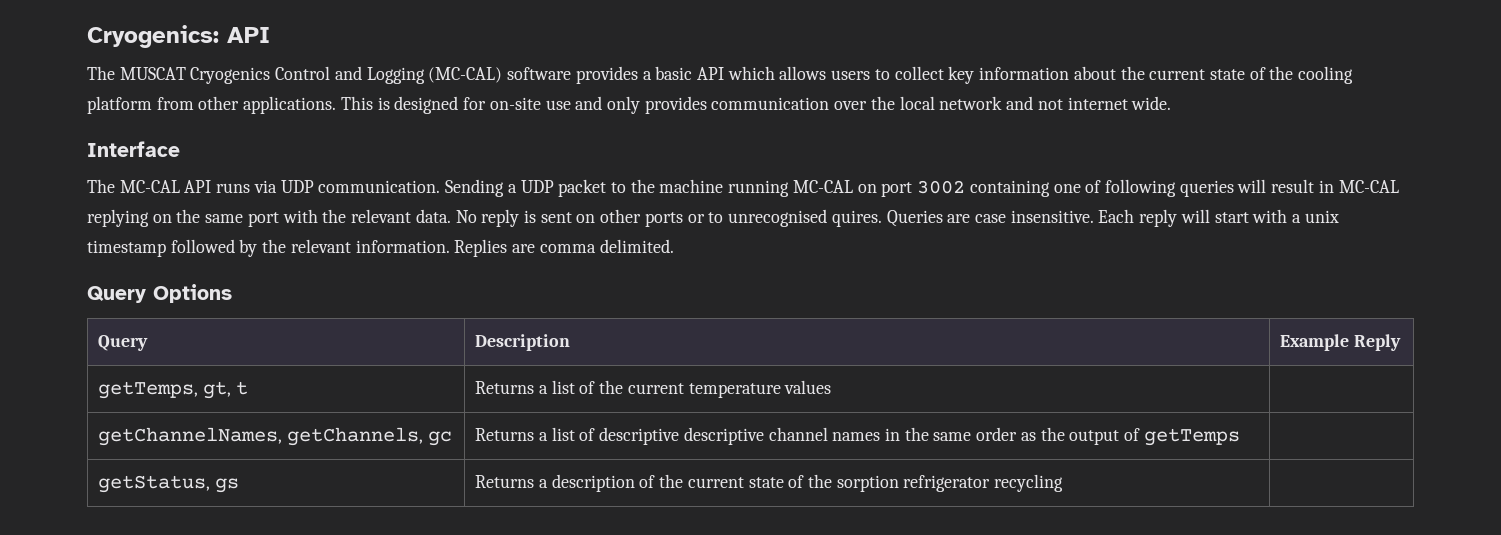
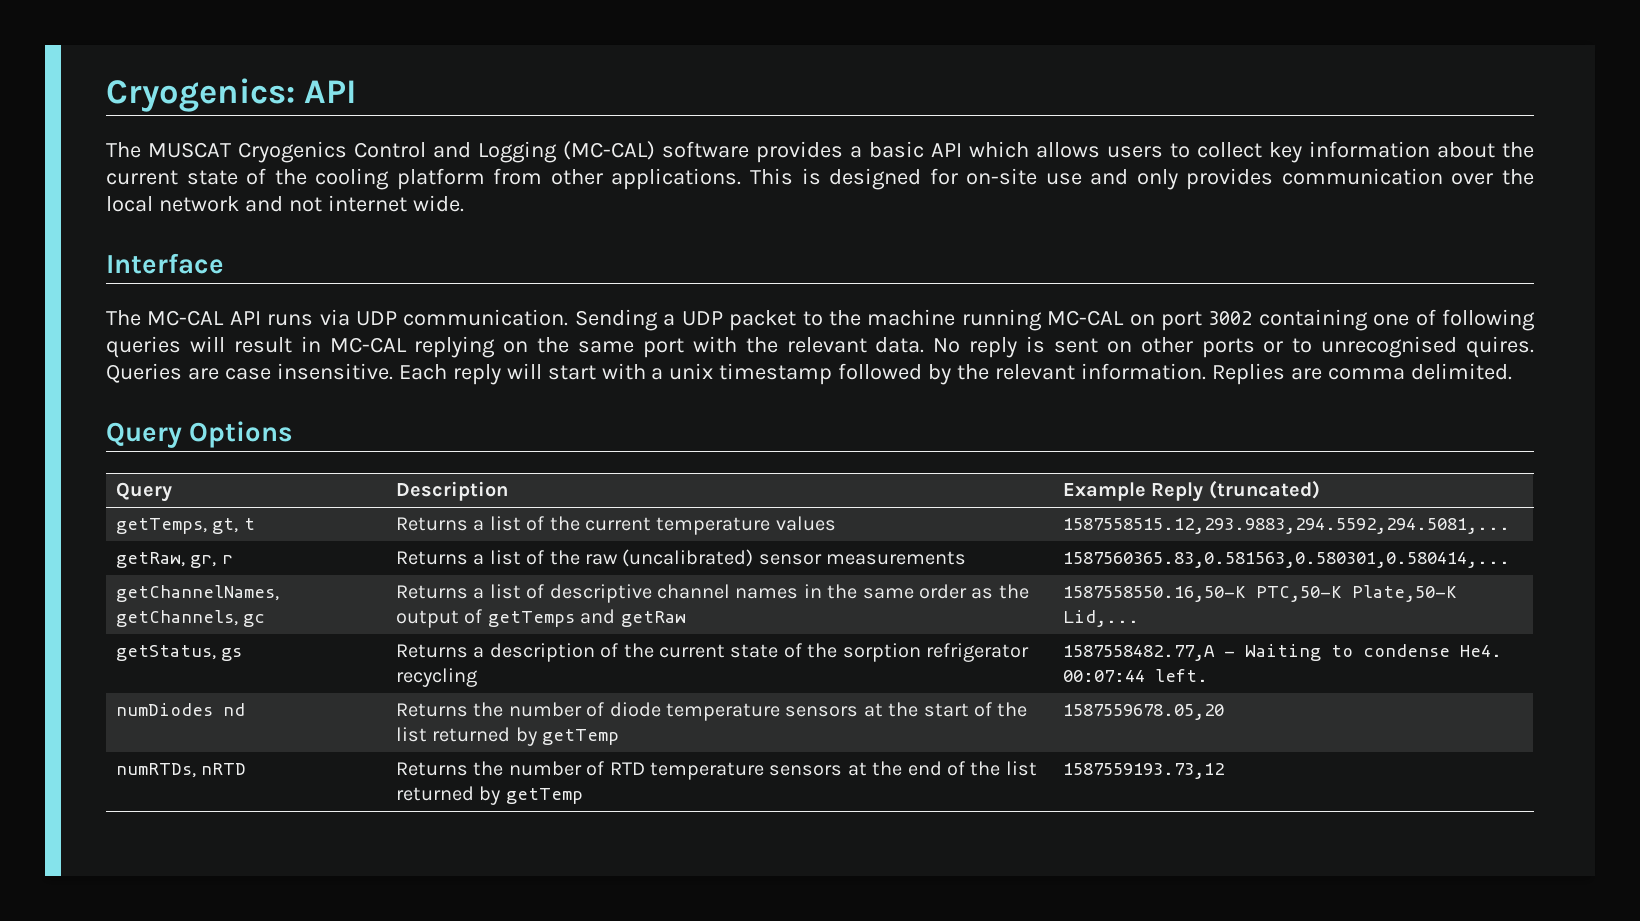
- Query | Description | Example Reply
+ Query | Description | Example Reply (truncated)
- getTemps, gt, t | Returns a list of the current temperature values |
+ getTemps, gt, t | Returns a list of the current temperature values | 1587558515.12,293.9883,294.5592,294.5081,...
+ getRaw, gr, r | Returns a list of the raw (uncalibrated) sensor measurements | 1587560365.83,0.581563,0.580301,0.580414,...
- getChannelNames, getChannels, gc | Returns a list of descriptive descriptive channel names in the same order as the output of getTemps |
+ getChannelNames, getChannels, gc | Returns a list of descriptive channel names in the same order as the output of getTemps and getRaw | 1587558550.16,50-K PTC,50-K Plate,50-K Lid,...
- getStatus, gs | Returns a description of the current state of the sorption refrigerator recycling |
+ getStatus, gs | Returns a description of the current state of the sorption refrigerator recycling | 1587558482.77,A - Waiting to condense He4. 00:07:44 left.
+ numDiodes nd | Returns the number of diode temperature sensors at the start of the list returned by getTemp | 1587559678.05,20
+ numRTDs, nRTD | Returns the number of RTD temperature sensors at the end of the list returned by getTemp | 1587559193.73,12

